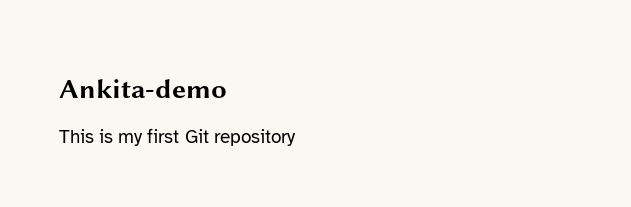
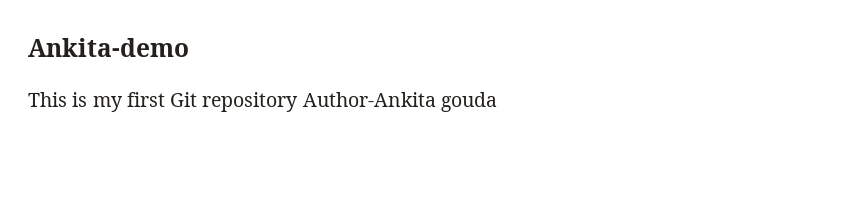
- This is my first Git repository
+ This is my first Git repository Author-Ankita gouda

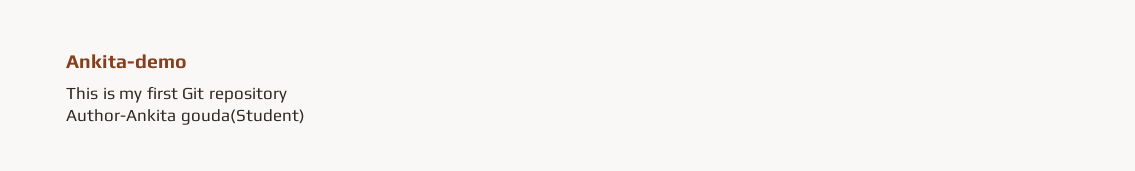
- This is my first Git repository Author-Ankita gouda
+ This is my first Git repository
+ Author-Ankita gouda(Student)

